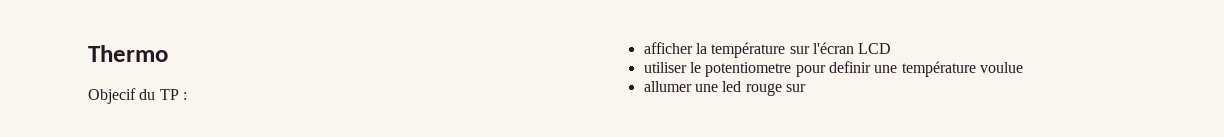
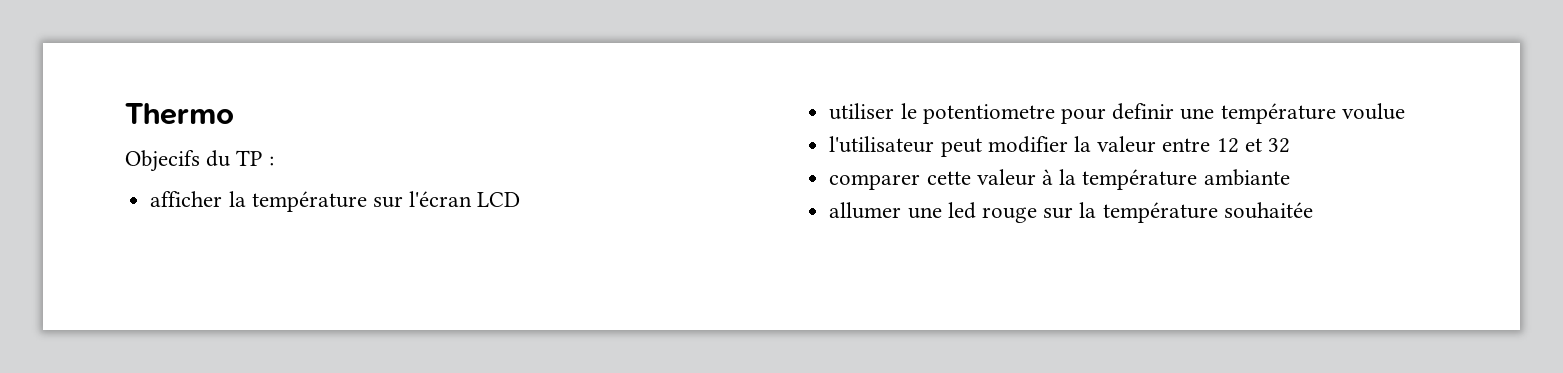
- Objecif du TP :
+ Objecifs du TP :
+ l'utilisateur peut modifier la valeur entre 12 et 32
+ comparer cette valeur à la température ambiante
- allumer une led rouge sur
+ allumer une led rouge sur la température souhaitée

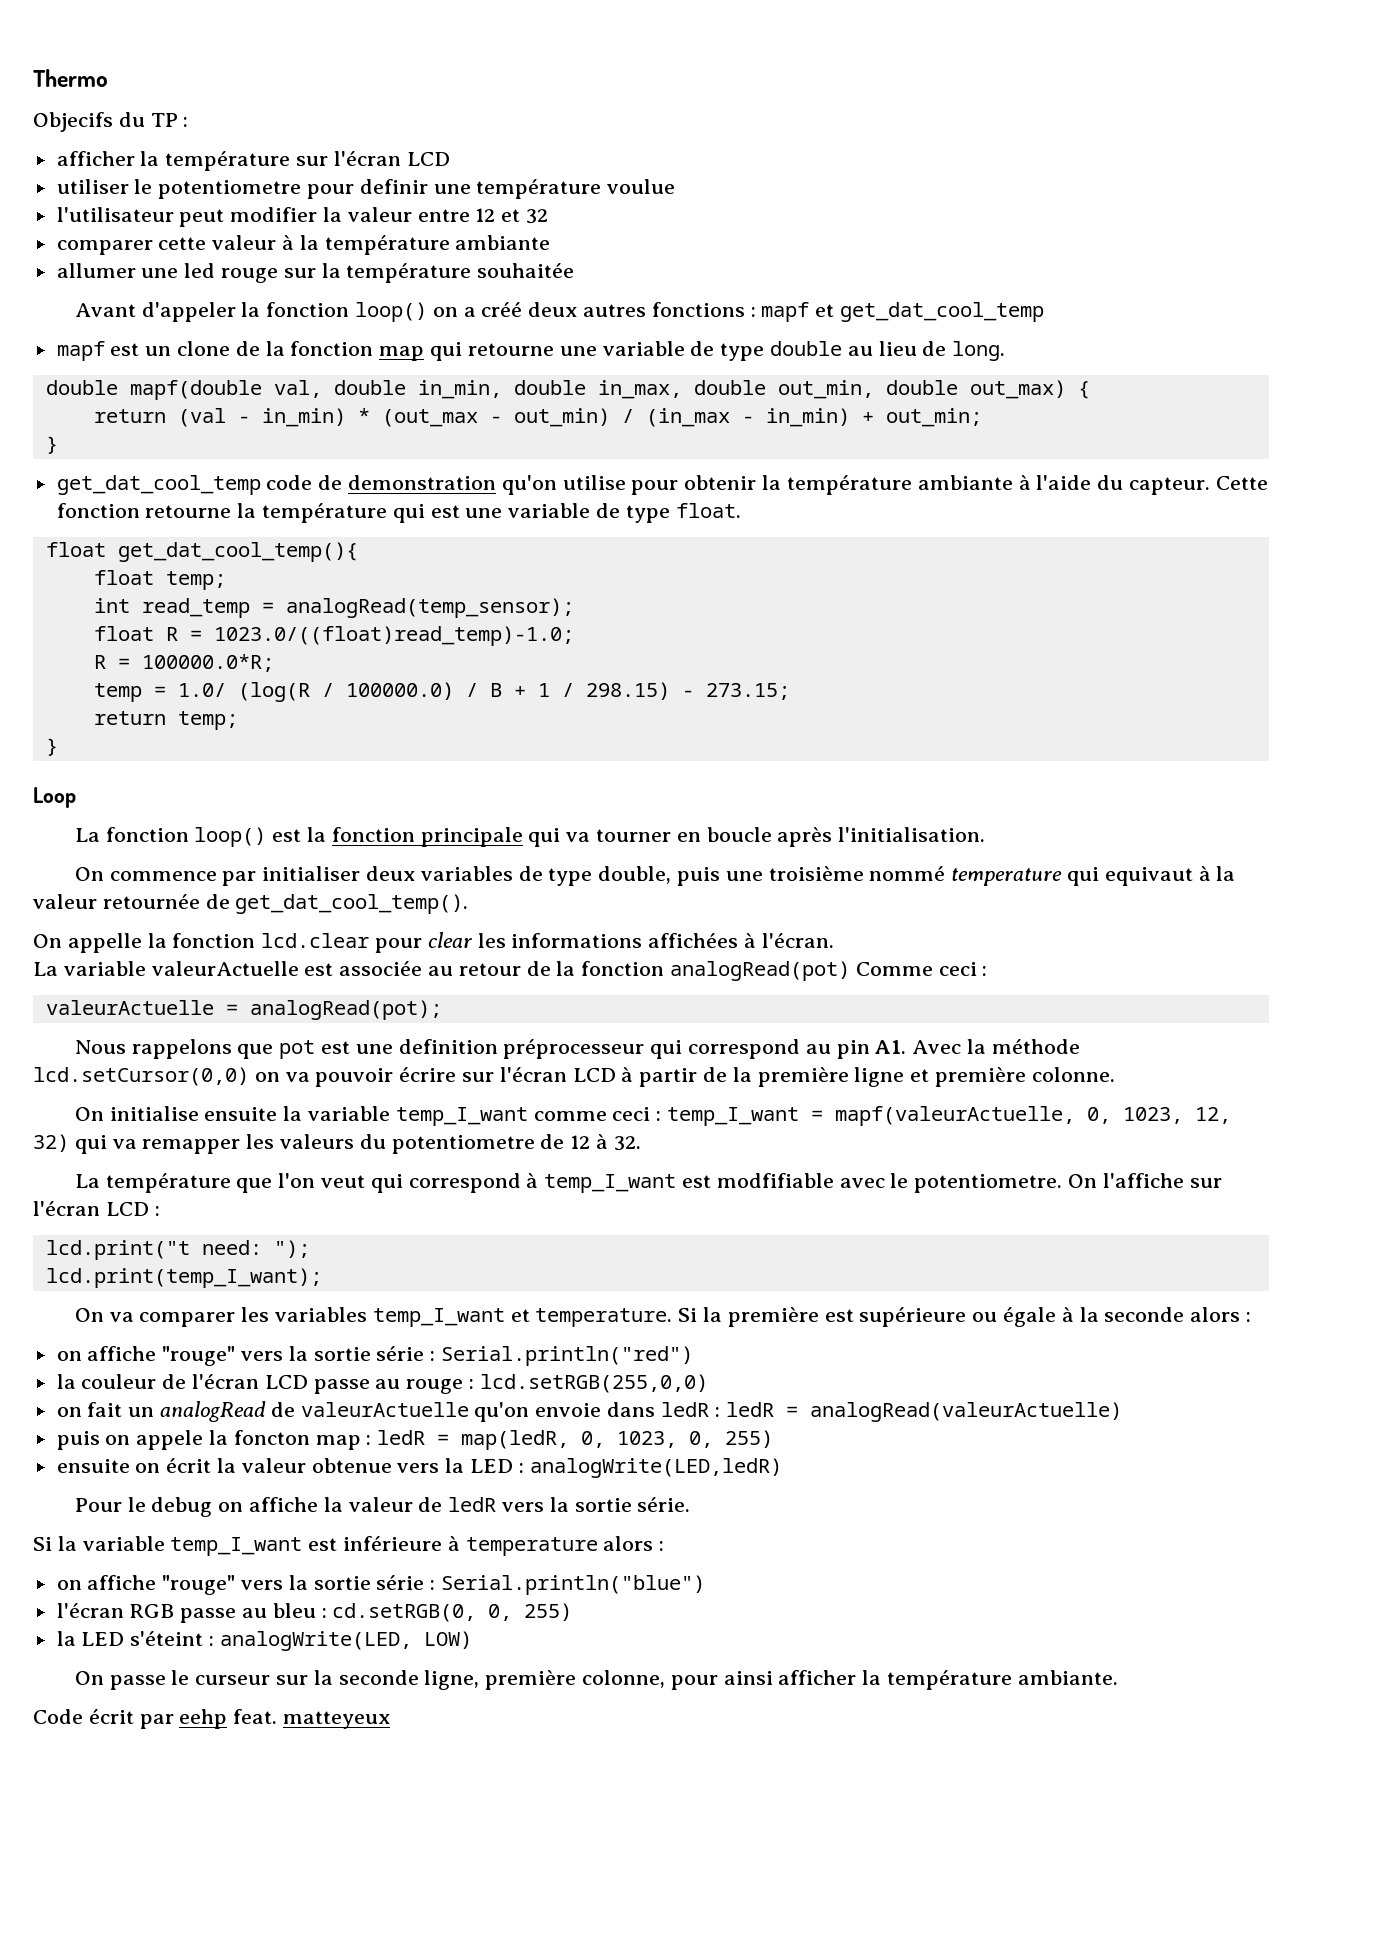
+ Avant d'appeler la fonction loop() on a créé deux autres fonctions : mapf et get_dat_cool_temp
+ mapf est un clone de la fonction map qui retourne une variable de type double au lieu de long.
+ double mapf(double val, double in_min, double in_max, double out_min, double out_max) {
+ return (val - in_min) * (out_max - out_min) / (in_max - in_min) + out_min;
+ }
+ get_dat_cool_temp code de demonstration qu'on utilise pour obtenir la température ambiante à l'aide du capteur. Cette fonction retourne la température qui est une variable de type float.
+ float get_dat_cool_temp(){
+ float temp;
+ int read_temp = analogRead(temp_sensor);
+ float R = 1023.0/((float)read_temp)-1.0;
+ R = 100000.0*R;
+ temp = 1.0/ (log(R / 100000.0) / B + 1 / 298.15) - 273.15;
+ return temp;
+ }
+ Loop
+ La fonction loop() est la fonction principale qui va tourner en boucle après l'initialisation.
+ On commence par initialiser deux variables de type double, puis une troisième nommé temperature qui equivaut à la valeur retournée de get_dat_cool_temp().
+ On appelle la fonction lcd.clear pour clear les informations affichées à l'écran.
+ La variable valeurActuelle est associée au retour de la fonction analogRead(pot) Comme ceci :
+ valeurActuelle = analogRead(pot);
+ Nous rappelons que pot est une definition préprocesseur qui correspond au pin A1. Avec la méthode lcd.setCursor(0,0) on va pouvoir écrire sur l'écran LCD à partir de la première ligne et première colonne.
+ On initialise ensuite la variable temp_I_want comme ceci : temp_I_want = mapf(valeurActuelle, 0, 1023, 12, 32) qui va remapper les valeurs du potentiometre de 12 à 32.
+ La température que l'on veut qui correspond à temp_I_want est modfifiable avec le potentiometre. On l'affiche sur l'écran LCD :
+ lcd.print("t need: ");
+ lcd.print(temp_I_want);
+ On va comparer les variables temp_I_want et temperature. Si la première est supérieure ou égale à la seconde alors :
+ on affiche "rouge" vers la sortie série : Serial.println("red")
+ la couleur de l'écran LCD passe au rouge : lcd.setRGB(255,0,0)
+ on fait un analogRead de valeurActuelle qu'on envoie dans ledR : ledR = analogRead(valeurActuelle)
+ puis on appele la foncton map : ledR = map(ledR, 0, 1023, 0, 255)
+ ensuite on écrit la valeur obtenue vers la LED : analogWrite(LED,ledR)
+ Pour le debug on affiche la valeur de ledR vers la sortie série.
+ Si la variable temp_I_want est inférieure à temperature alors :
+ on affiche "rouge" vers la sortie série : Serial.println("blue")
+ l'écran RGB passe au bleu : cd.setRGB(0, 0, 255)
+ la LED s'éteint : analogWrite(LED, LOW)
+ On passe le curseur sur la seconde ligne, première colonne, pour ainsi afficher la température ambiante.
+ Code écrit par eehp feat. matteyeux

